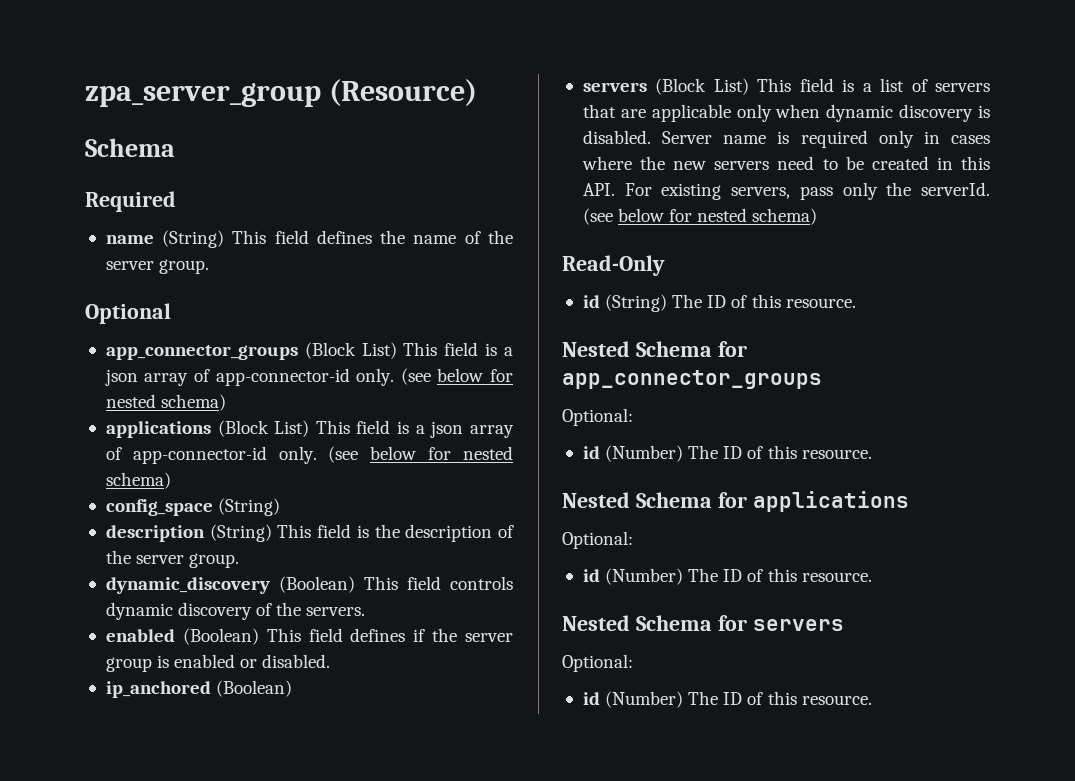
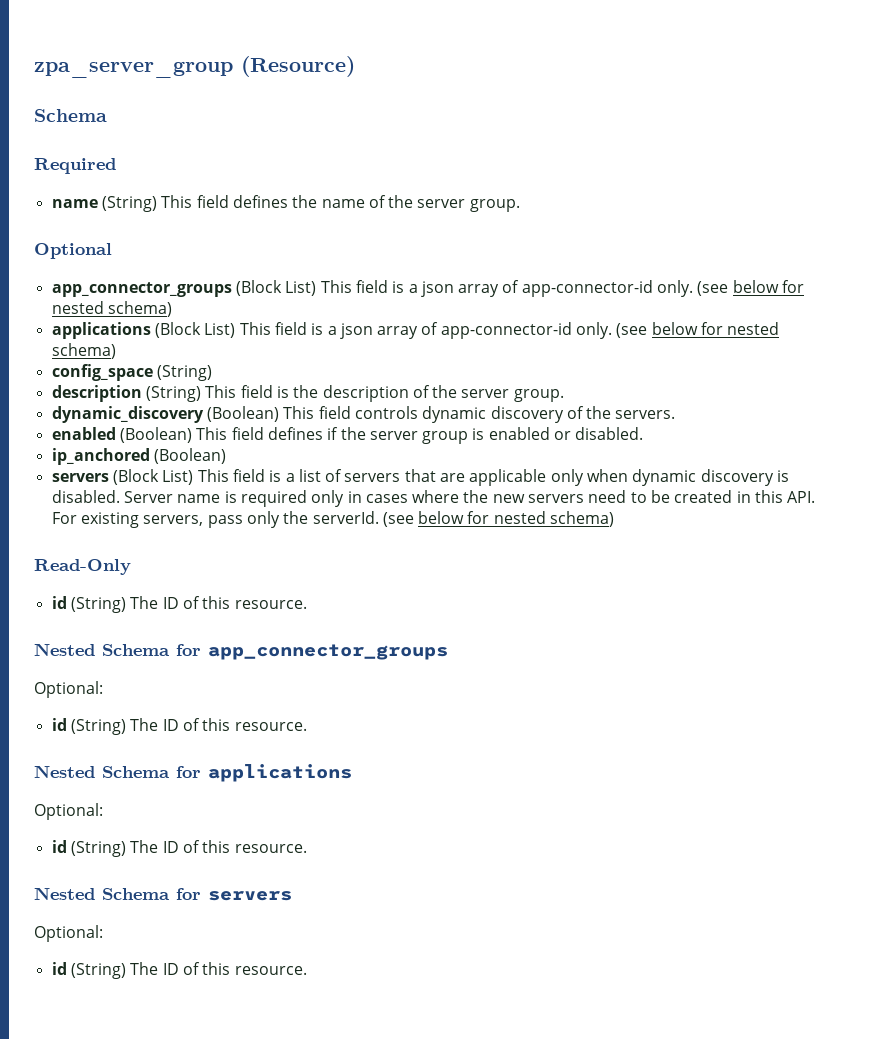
  Nested Schema for app_connector_groups
  Optional:
- id (Number) The ID of this resource.
+ id (String) The ID of this resource.
  Nested Schema for applications
  Optional:
- id (Number) The ID of this resource.
+ id (String) The ID of this resource.
  Nested Schema for servers
  Optional:
- id (Number) The ID of this resource.
+ id (String) The ID of this resource.

